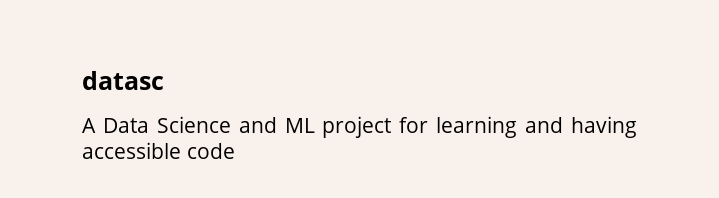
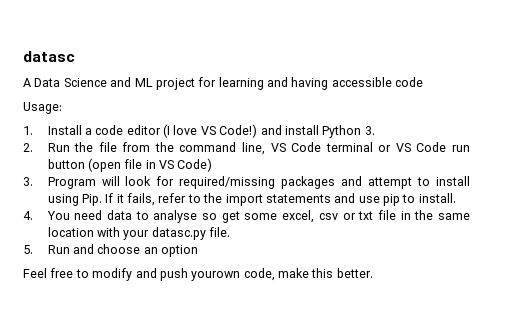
+ Usage:
+ 1. Install a code editor (I love VS Code!) and install Python 3.
+ 2. Run the file from the command line, VS Code terminal or VS Code run button (open file in VS Code)
+ 3. Program will look for required/missing packages and attempt to install using Pip. If it fails, refer to the import statements and use pip to install.
+ 4. You need data to analyse so get some excel, csv or txt file in the same location with your datasc.py file.
+ 5. Run and choose an option
+ Feel free to modify and push yourown code, make this better.

